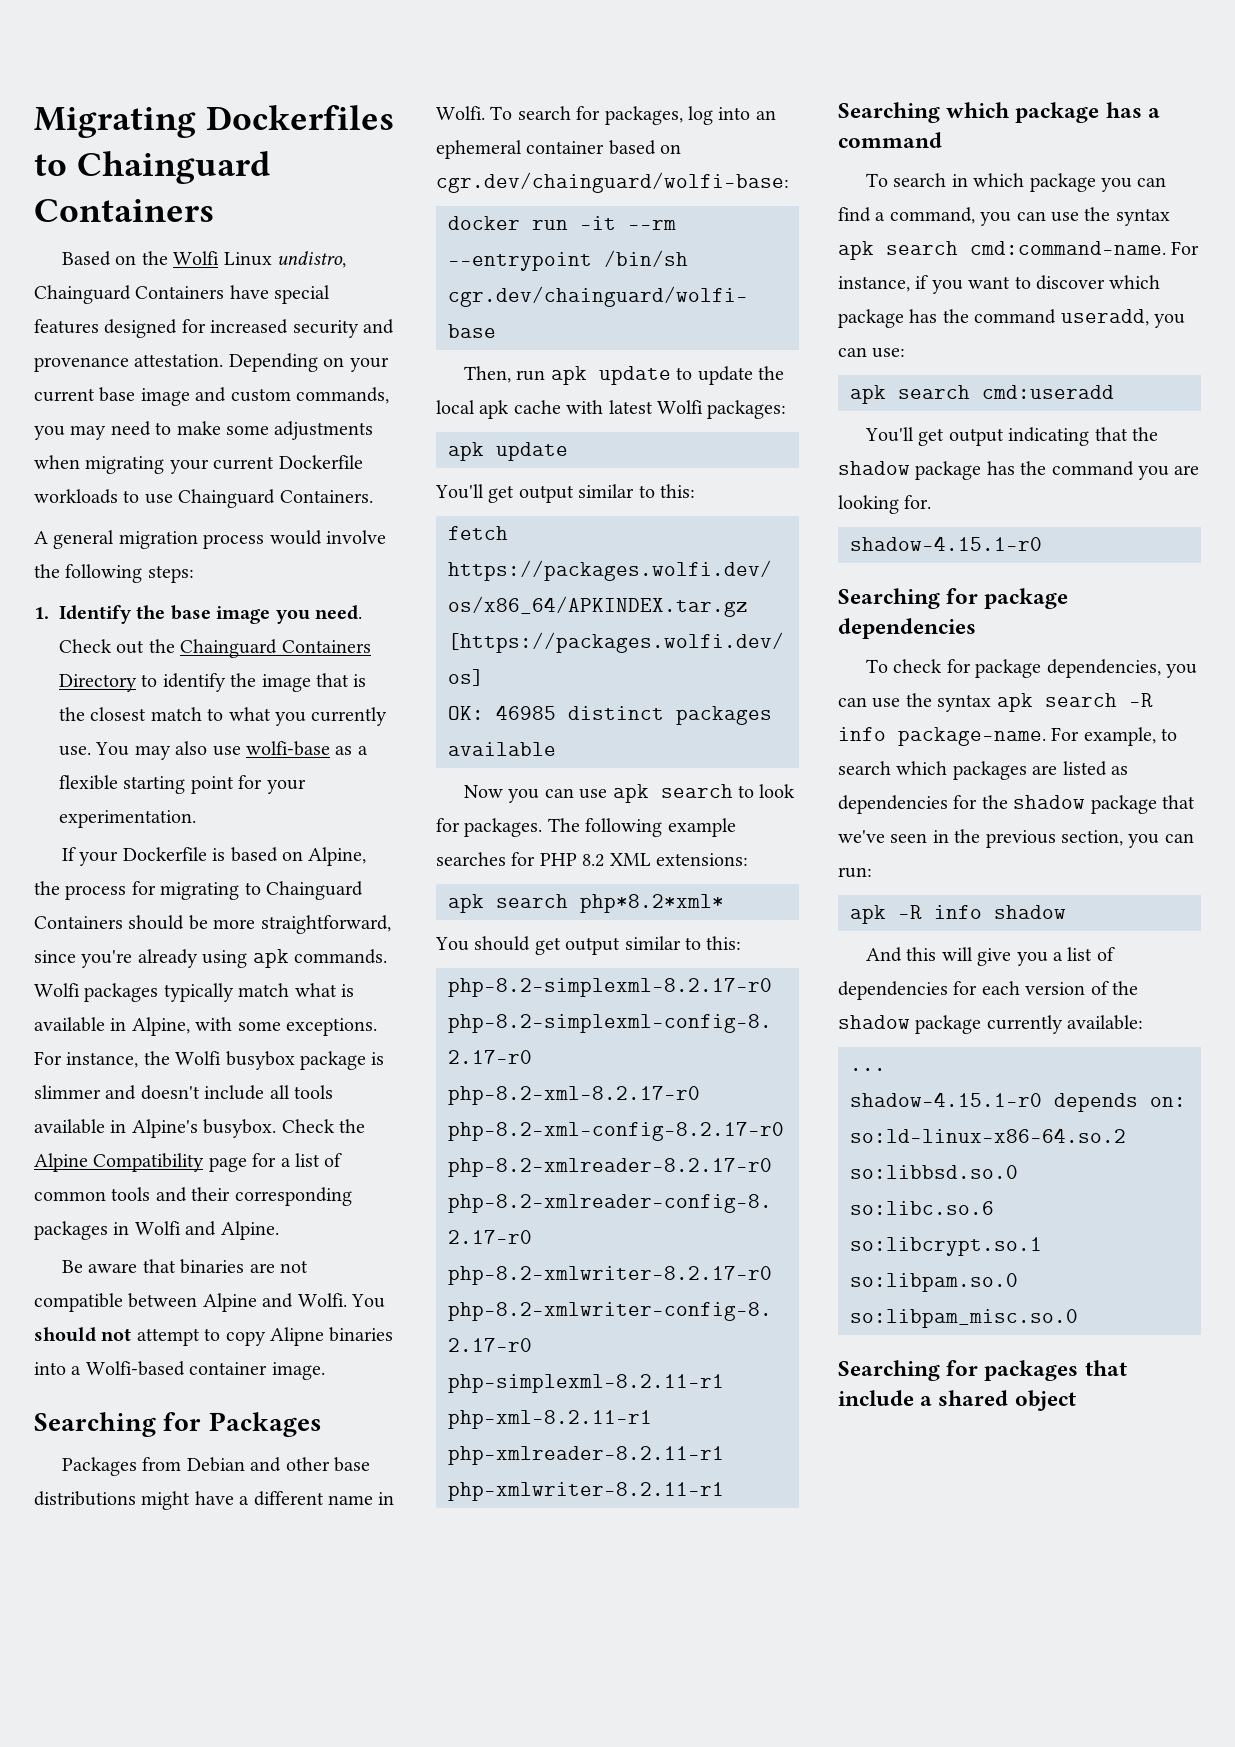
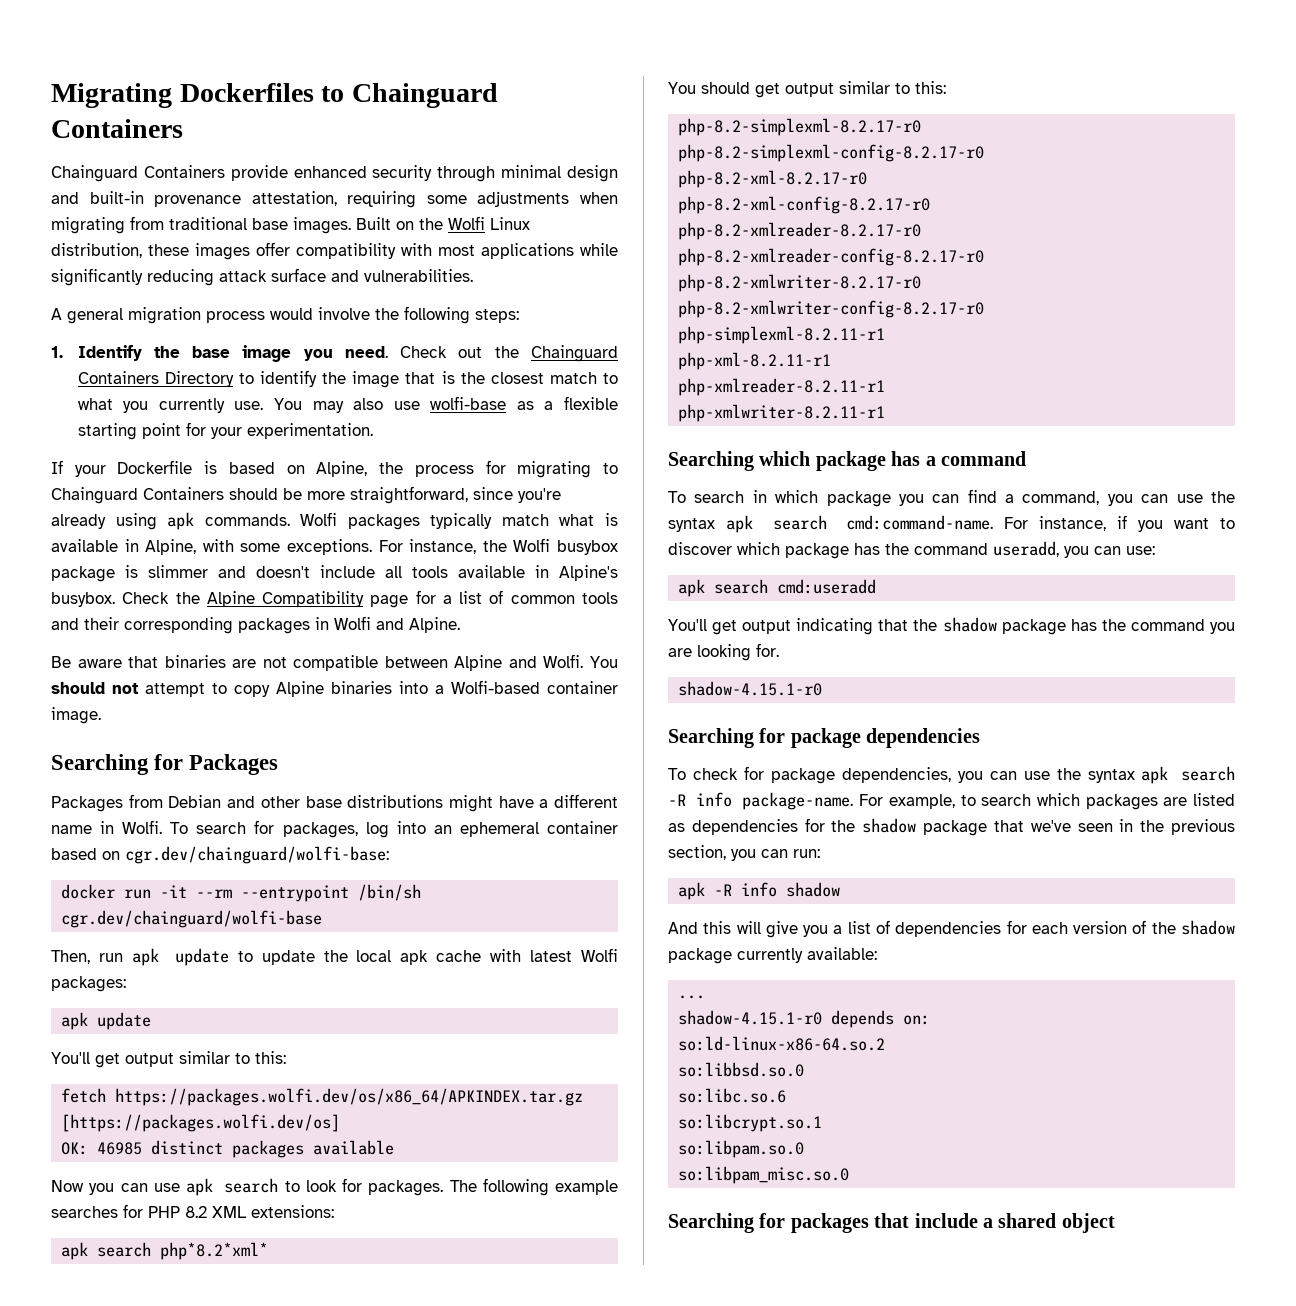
- Based on the Wolfi Linux undistro, Chainguard Containers have special features designed for increased security and provenance attestation. Depending on your current base image and custom commands, you may need to make some adjustments when migrating your current Dockerfile workloads to use Chainguard Containers.
+ Chainguard Containers provide enhanced security through minimal design and built-in provenance attestation, requiring some adjustments when migrating from traditional base images. Built on the Wolfi Linux distribution, these images offer compatibility with most applications while significantly reducing attack surface and vulnerabilities.
- You should not attempt to copy Alipne binaries into a Wolfi-based container image.
+ You should not attempt to copy Alpine binaries into a Wolfi-based container image.

